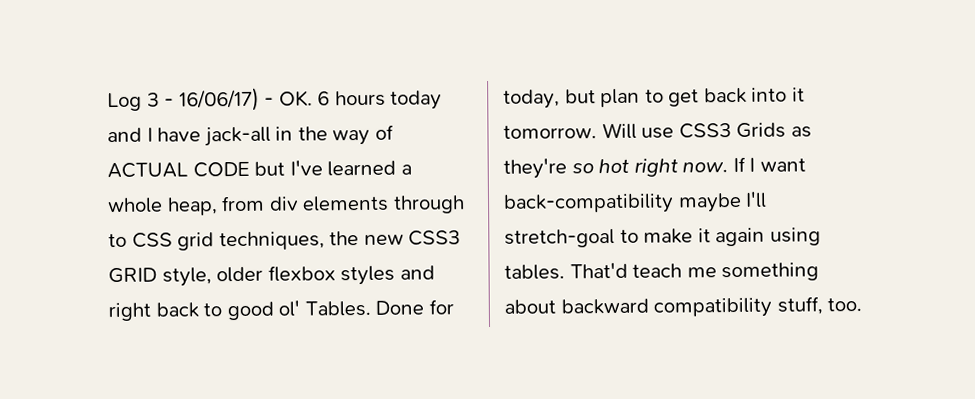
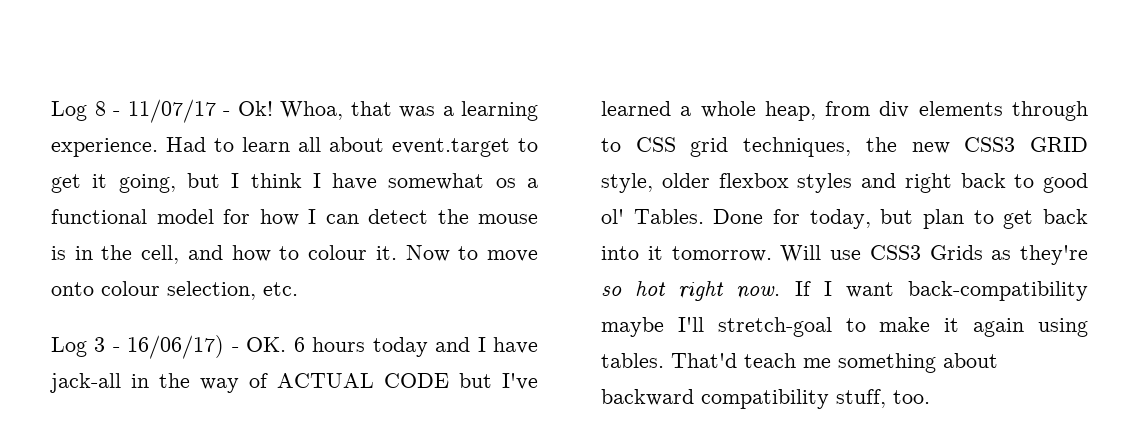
+ Log 8 - 11/07/17 - Ok! Whoa, that was a learning experience. Had to learn all about event.target to get it going, but I think I have somewhat os a functional model for how I can detect the mouse is in the cell, and how to colour it. Now to move onto colour selection, etc.

